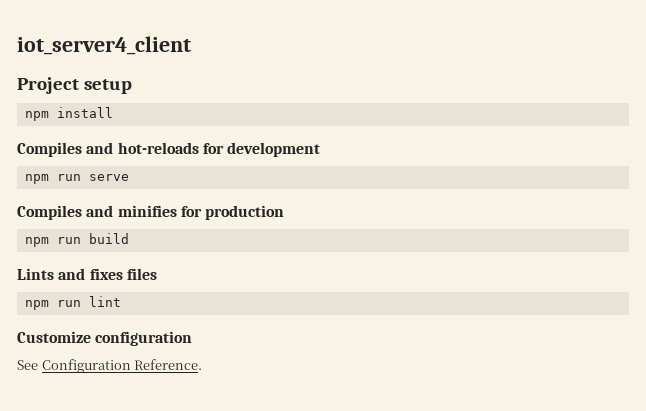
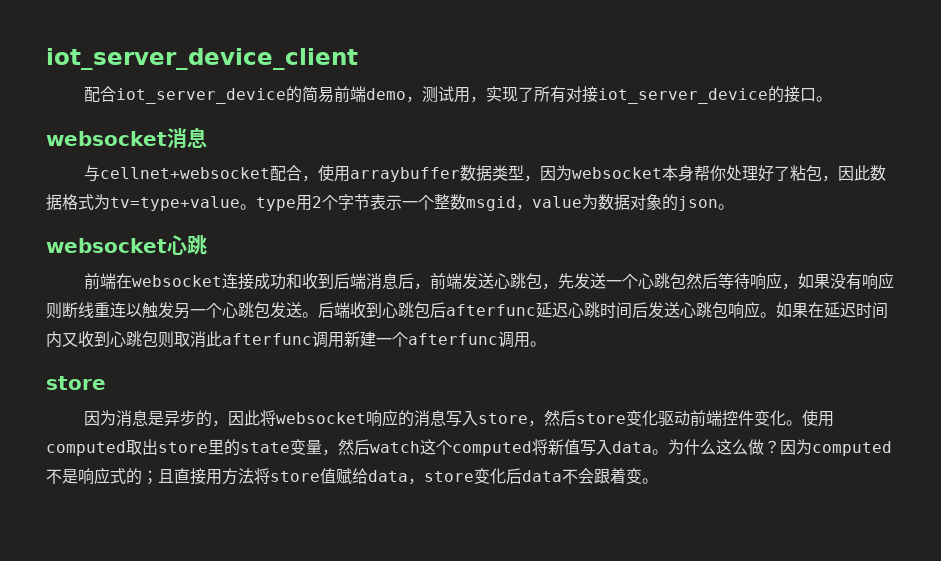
- iot_server4_client
- Project setup
- npm install
- Compiles and hot-reloads for development
- npm run serve
- Compiles and minifies for production
- npm run build
- Lints and fixes files
- npm run lint
- Customize configuration
- See Configuration Reference.
+ iot_server_device_client
+ 配合iot_server_device的简易前端demo，测试用，实现了所有对接iot_server_device的接口。
+ websocket消息
+ 与cellnet+websocket配合，使用arraybuffer数据类型，因为websocket本身帮你处理好了粘包，因此数据格式为tv=type+value。type用2个字节表示一个整数msgid，value为数据对象的json。
+ websocket心跳
+ 前端在websocket连接成功和收到后端消息后，前端发送心跳包，先发送一个心跳包然后等待响应，如果没有响应则断线重连以触发另一个心跳包发送。后端收到心跳包后afterfunc延迟心跳时间后发送心跳包响应。如果在延迟时间内又收到心跳包则取消此afterfunc调用新建一个afterfunc调用。
+ store
+ 因为消息是异步的，因此将websocket响应的消息写入store，然后store变化驱动前端控件变化。使用computed取出store里的state变量，然后watch这个computed将新值写入data。为什么这么做？因为computed不是响应式的；且直接用方法将store值赋给data，store变化后data不会跟着变。

